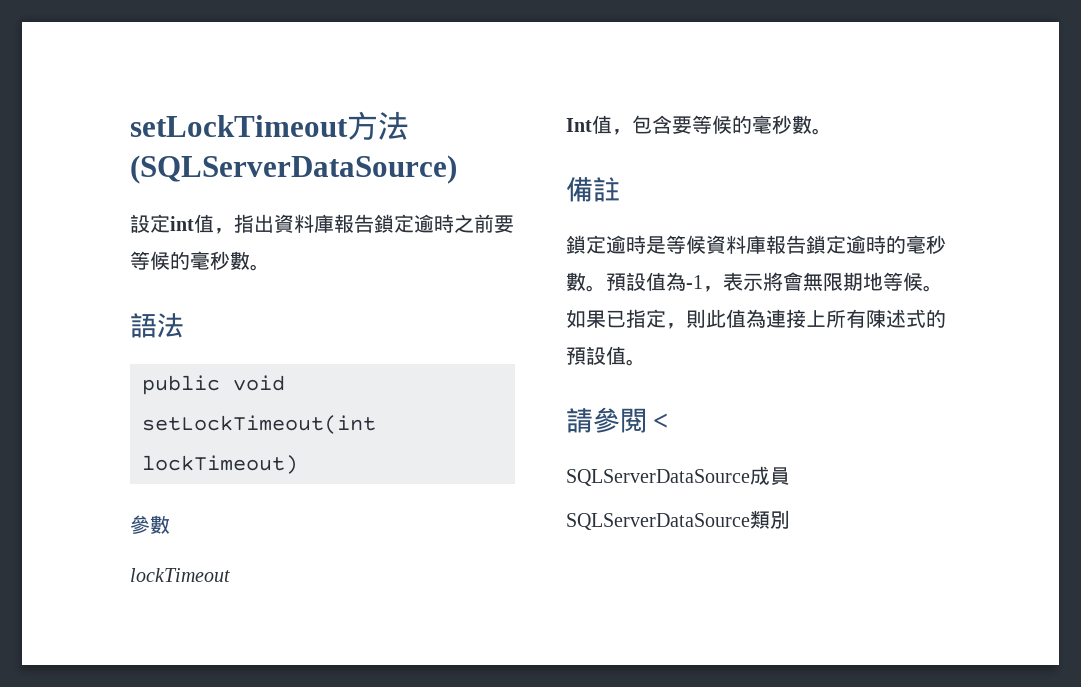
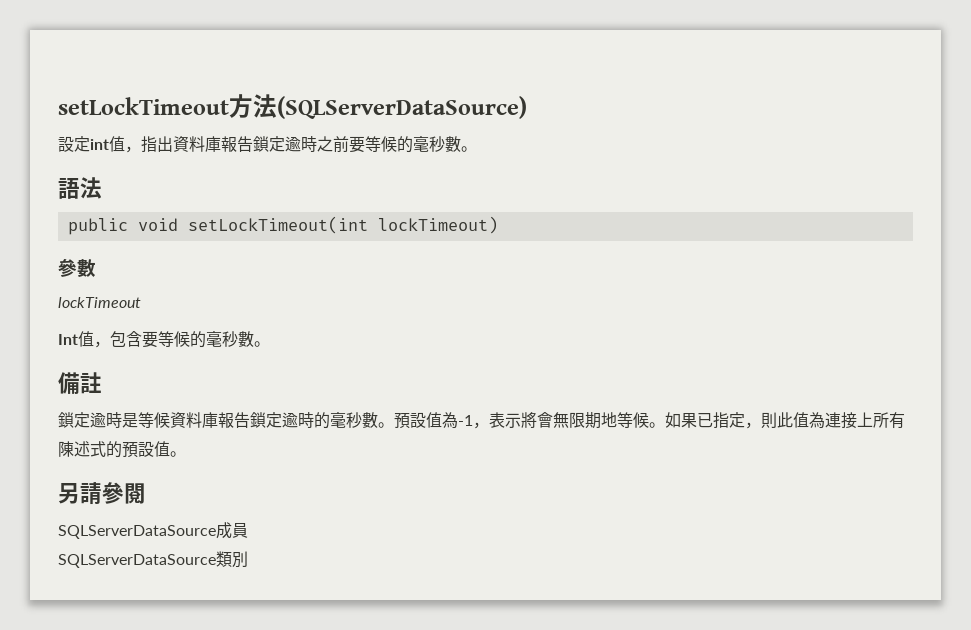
- 請參閱＜
+ 另請參閱

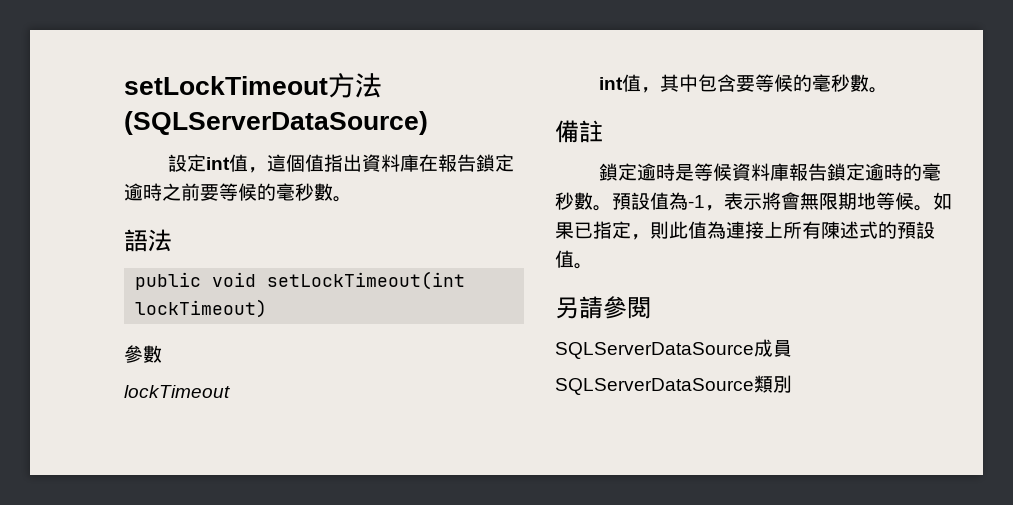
- 設定int值，指出資料庫報告鎖定逾時之前要等候的毫秒數。
+ 設定int值，這個值指出資料庫在報告鎖定逾時之前要等候的毫秒數。
- Int值，包含要等候的毫秒數。
+ int值，其中包含要等候的毫秒數。

